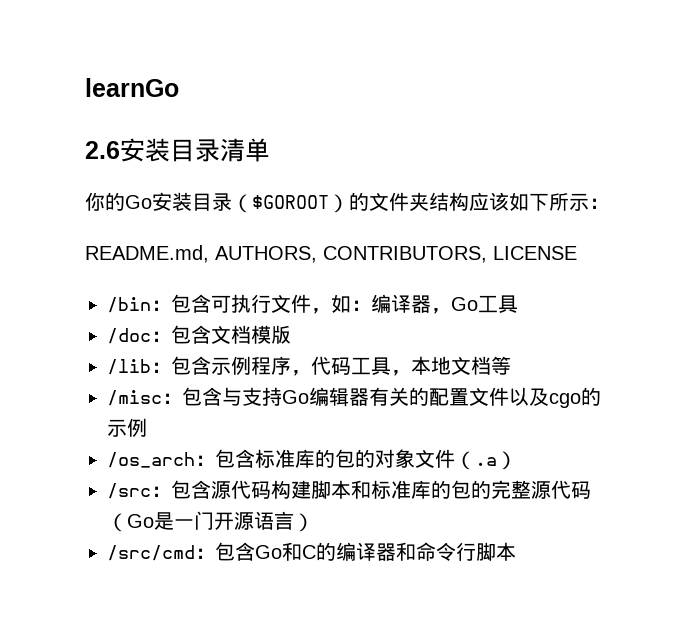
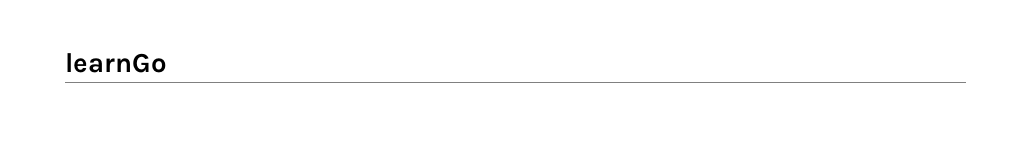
- 2.6安装目录清单
- 你的Go安装目录（$GOROOT）的文件夹结构应该如下所示：
- README.md, AUTHORS, CONTRIBUTORS, LICENSE
- /bin：包含可执行文件，如：编译器，Go工具
- /doc：包含文档模版
- /lib：包含示例程序，代码工具，本地文档等
- /misc：包含与支持Go编辑器有关的配置文件以及cgo的示例
- /os_arch：包含标准库的包的对象文件（.a）
- /src：包含源代码构建脚本和标准库的包的完整源代码（Go是一门开源语言）
- /src/cmd：包含Go和C的编译器和命令行脚本

